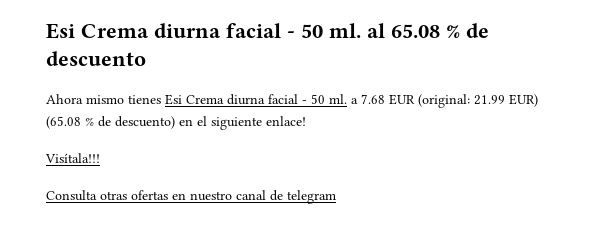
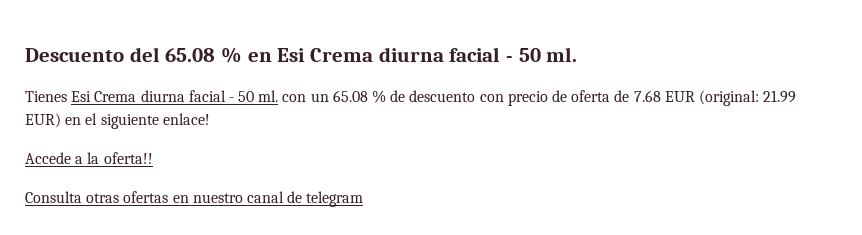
- Esi Crema diurna facial - 50 ml. al 65.08 % de descuento
- Ahora mismo tienes Esi Crema diurna facial - 50 ml. a 7.68 EUR (original: 21.99 EUR) (65.08 % de descuento) en el siguiente enlace!
+ Descuento del 65.08 % en Esi Crema diurna facial - 50 ml.
+ Tienes Esi Crema diurna facial - 50 ml. con un 65.08 % de descuento con precio de oferta de 7.68 EUR (original: 21.99 EUR) en el siguiente enlace!
- Visítala!!!
+ Accede a la oferta!!

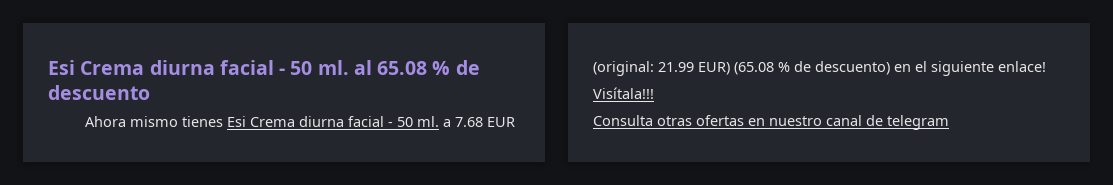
- Descuento del 65.08 % en Esi Crema diurna facial - 50 ml.
- Tienes Esi Crema diurna facial - 50 ml. con un 65.08 % de descuento con precio de oferta de 7.68 EUR (original: 21.99 EUR) en el siguiente enlace!
+ Esi Crema diurna facial - 50 ml. al 65.08 % de descuento
+ Ahora mismo tienes Esi Crema diurna facial - 50 ml. a 7.68 EUR (original: 21.99 EUR) (65.08 % de descuento) en el siguiente enlace!
- Accede a la oferta!!
+ Visítala!!!

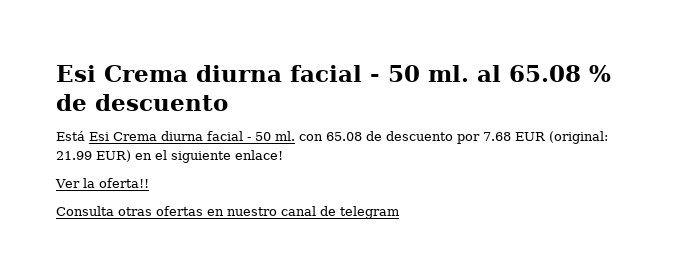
- Ahora mismo tienes Esi Crema diurna facial - 50 ml. a 7.68 EUR (original: 21.99 EUR) (65.08 % de descuento) en el siguiente enlace!
+ Está Esi Crema diurna facial - 50 ml. con 65.08 de descuento por 7.68 EUR (original: 21.99 EUR) en el siguiente enlace!
- Visítala!!!
+ Ver la oferta!!

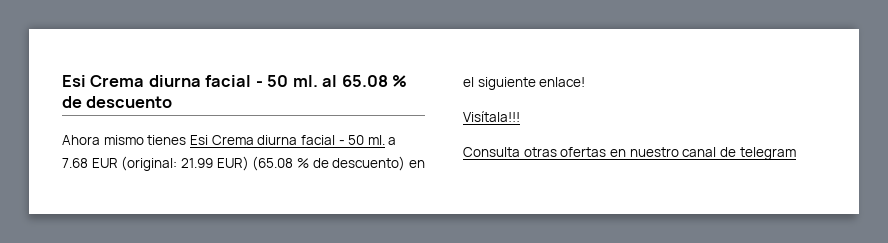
- Está Esi Crema diurna facial - 50 ml. con 65.08 de descuento por 7.68 EUR (original: 21.99 EUR) en el siguiente enlace!
+ Ahora mismo tienes Esi Crema diurna facial - 50 ml. a 7.68 EUR (original: 21.99 EUR) (65.08 % de descuento) en el siguiente enlace!
- Ver la oferta!!
+ Visítala!!!

